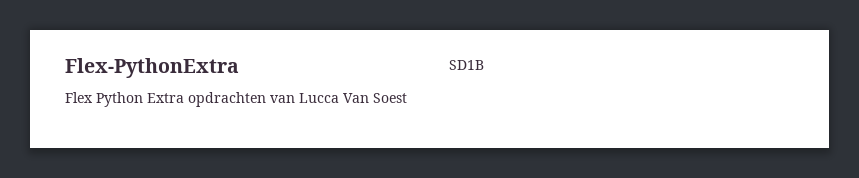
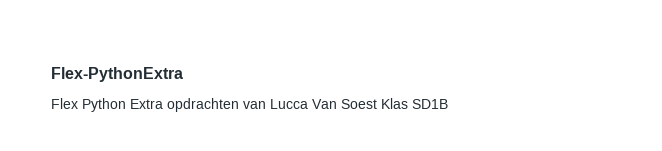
- Flex Python Extra opdrachten van Lucca Van Soest SD1B
+ Flex Python Extra opdrachten van Lucca Van Soest Klas SD1B

